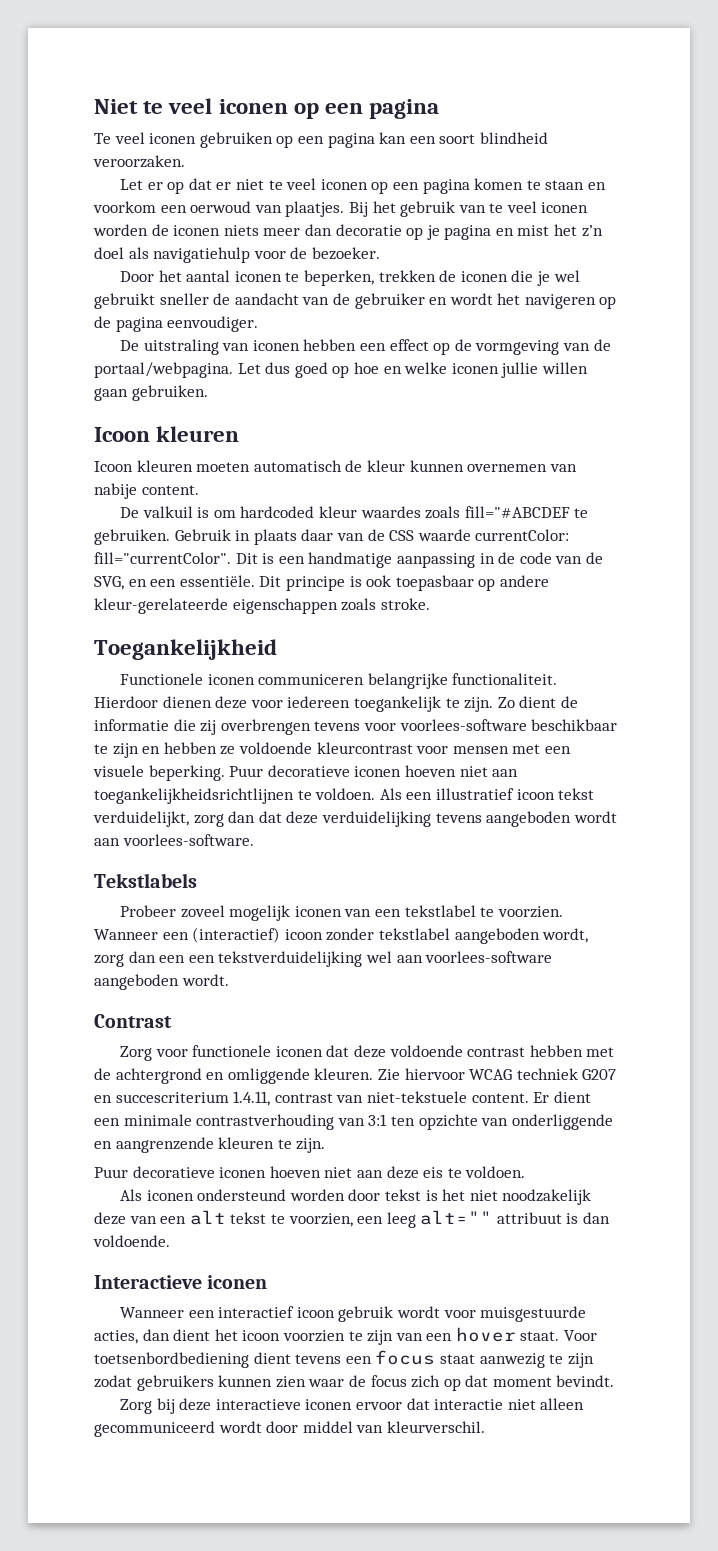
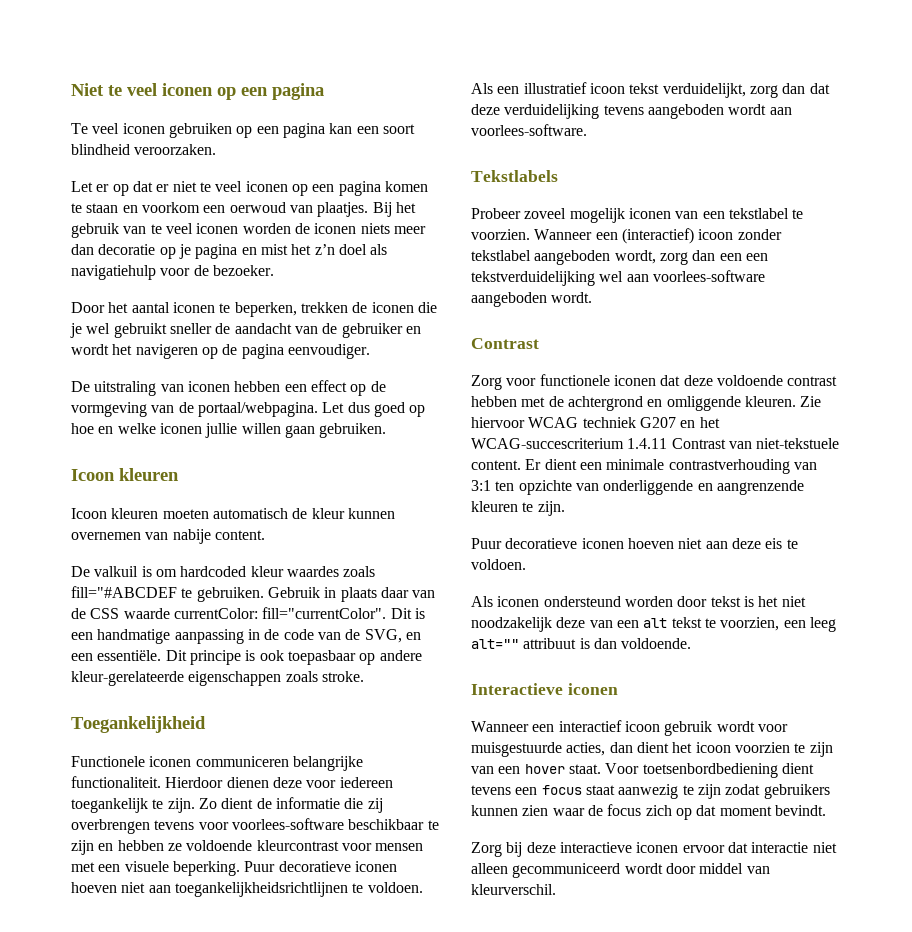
- Zie hiervoor WCAG techniek G207 en succescriterium 1.4.11, contrast van niet-tekstuele content.
+ Zie hiervoor WCAG techniek G207 en het WCAG-succescriterium 1.4.11 Contrast van niet-tekstuele content.

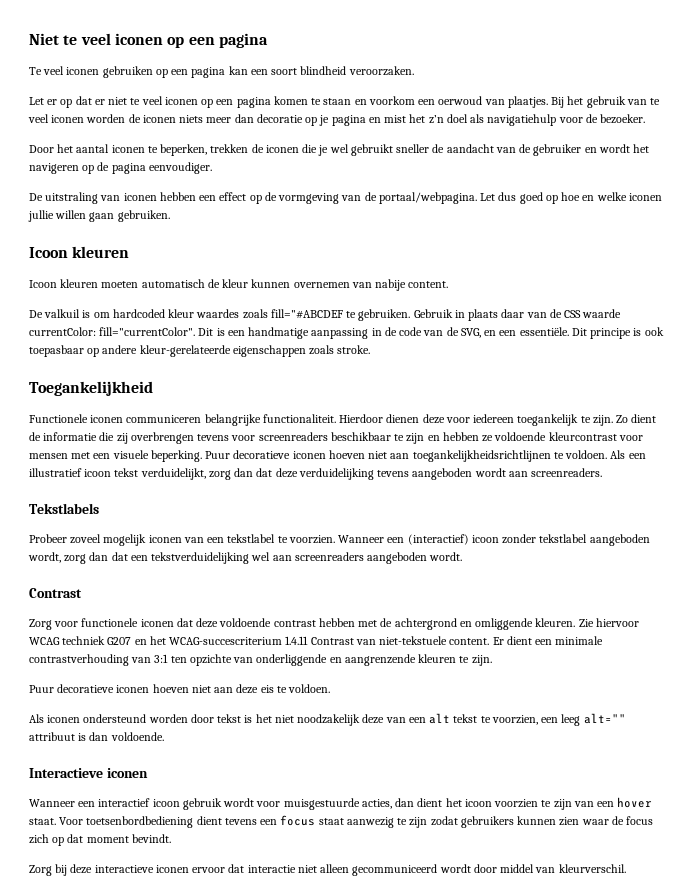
- Zo dient de informatie die zij overbrengen tevens voor voorlees-software beschikbaar te zijn en hebben ze voldoende kleurcontrast voor mensen met een visuele beperking.
+ Zo dient de informatie die zij overbrengen tevens voor screenreaders beschikbaar te zijn en hebben ze voldoende kleurcontrast voor mensen met een visuele beperking.
- Als een illustratief icoon tekst verduidelijkt, zorg dan dat deze verduidelijking tevens aangeboden wordt aan voorlees-software.
+ Als een illustratief icoon tekst verduidelijkt, zorg dan dat deze verduidelijking tevens aangeboden wordt aan screenreaders.
- Wanneer een (interactief) icoon zonder tekstlabel aangeboden wordt, zorg dan een een tekstverduidelijking wel aan voorlees-software aangeboden wordt.
+ Wanneer een (interactief) icoon zonder tekstlabel aangeboden wordt, zorg dan dat een tekstverduidelijking wel aan screenreaders aangeboden wordt.

